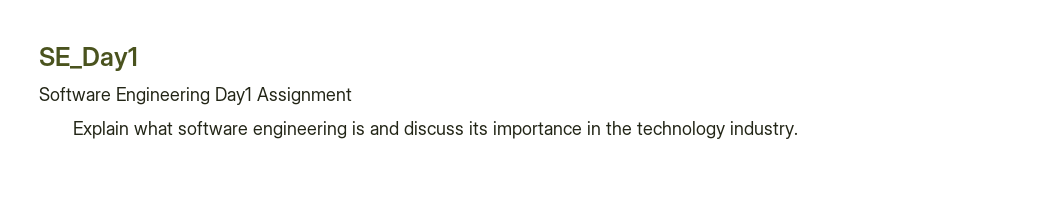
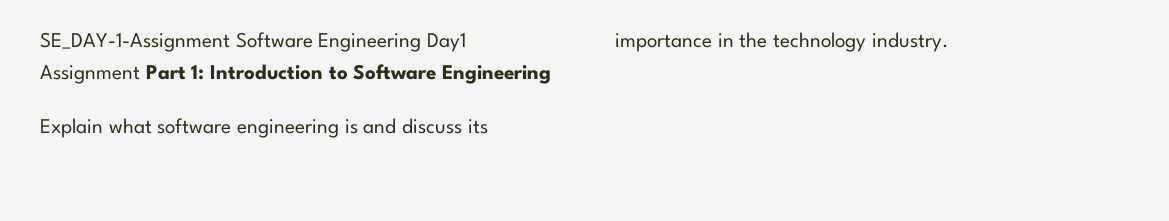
- SE_Day1
- Software Engineering Day1 Assignment
+ SE_DAY-1-Assignment Software Engineering Day1 Assignment Part 1: Introduction to Software Engineering

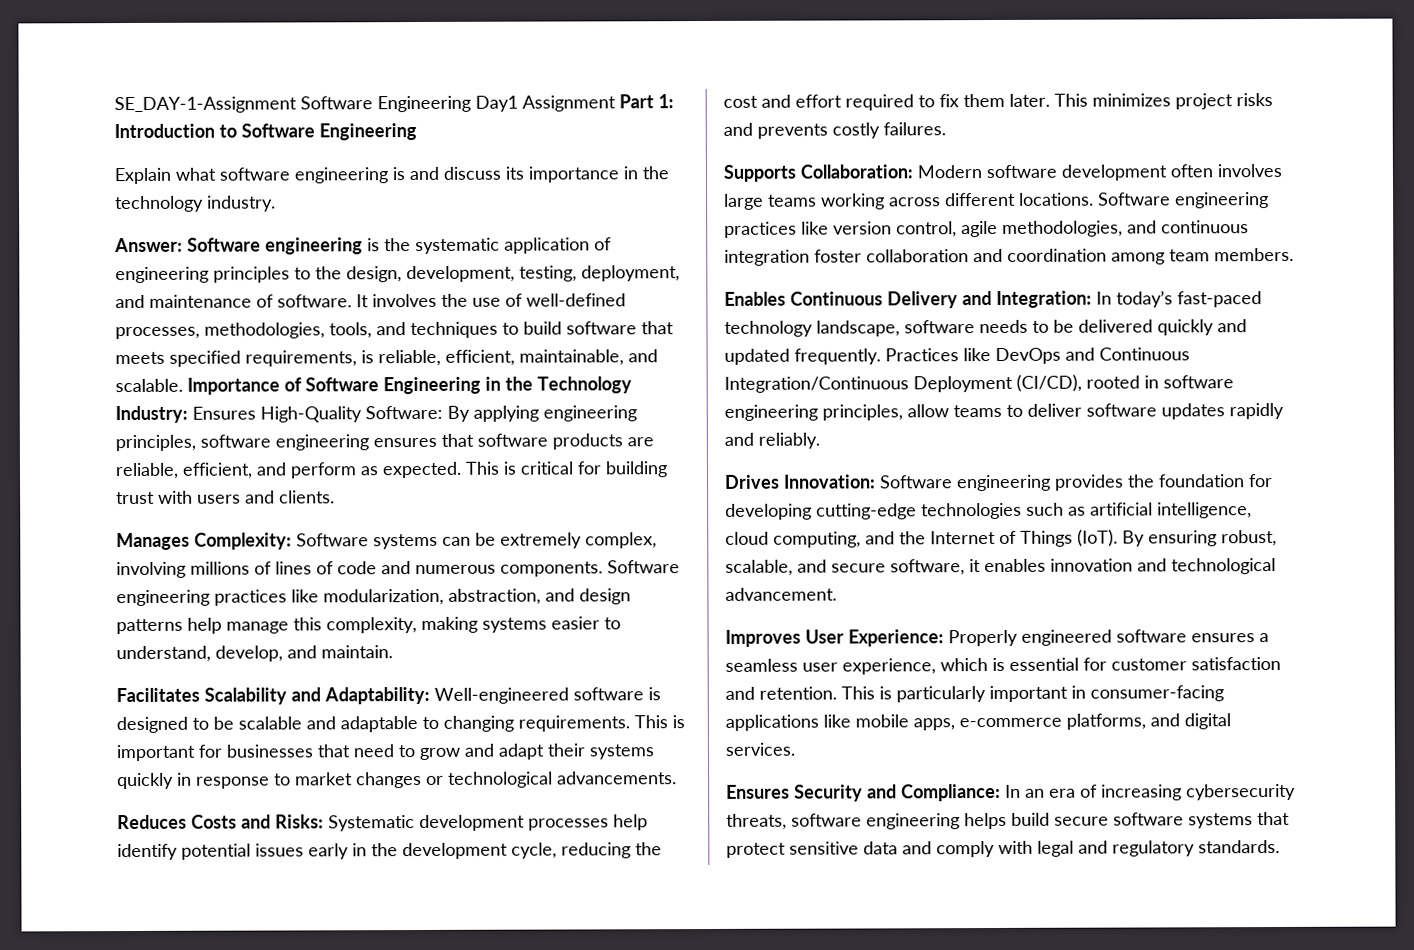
+ Answer: Software engineering is the systematic application of engineering principles to the design, development, testing, deployment, and maintenance of software. It involves the use of well-defined processes, methodologies, tools, and techniques to build software that meets specified requirements, is reliable, efficient, maintainable, and scalable. Importance of Software Engineering in the Technology Industry: Ensures High-Quality Software: By applying engineering principles, software engineering ensures that software products are reliable, efficient, and perform as expected. This is critical for building trust with users and clients.
+ Manages Complexity: Software systems can be extremely complex, involving millions of lines of code and numerous components. Software engineering practices like modularization, abstraction, and design patterns help manage this complexity, making systems easier to understand, develop, and maintain.
+ Facilitates Scalability and Adaptability: Well-engineered software is designed to be scalable and adaptable to changing requirements. This is important for businesses that need to grow and adapt their systems quickly in response to market changes or technological advancements.
+ Reduces Costs and Risks: Systematic development processes help identify potential issues early in the development cycle, reducing the cost and effort required to fix them later. This minimizes project risks and prevents costly failures.
+ Supports Collaboration: Modern software development often involves large teams working across different locations. Software engineering practices like version control, agile methodologies, and continuous integration foster collaboration and coordination among team members.
+ Enables Continuous Delivery and Integration: In today’s fast-paced technology landscape, software needs to be delivered quickly and updated frequently. Practices like DevOps and Continuous Integration/Continuous Deployment (CI/CD), rooted in software engineering principles, allow teams to deliver software updates rapidly and reliably.
+ Drives Innovation: Software engineering provides the foundation for developing cutting-edge technologies such as artificial intelligence, cloud computing, and the Internet of Things (IoT). By ensuring robust, scalable, and secure software, it enables innovation and technological advancement.
+ Improves User Experience: Properly engineered software ensures a seamless user experience, which is essential for customer satisfaction and retention. This is particularly important in consumer-facing applications like mobile apps, e-commerce platforms, and digital services.
+ Ensures Security and Compliance: In an era of increasing cybersecurity threats, software engineering helps build secure software systems that protect sensitive data and comply with legal and regulatory standards.

